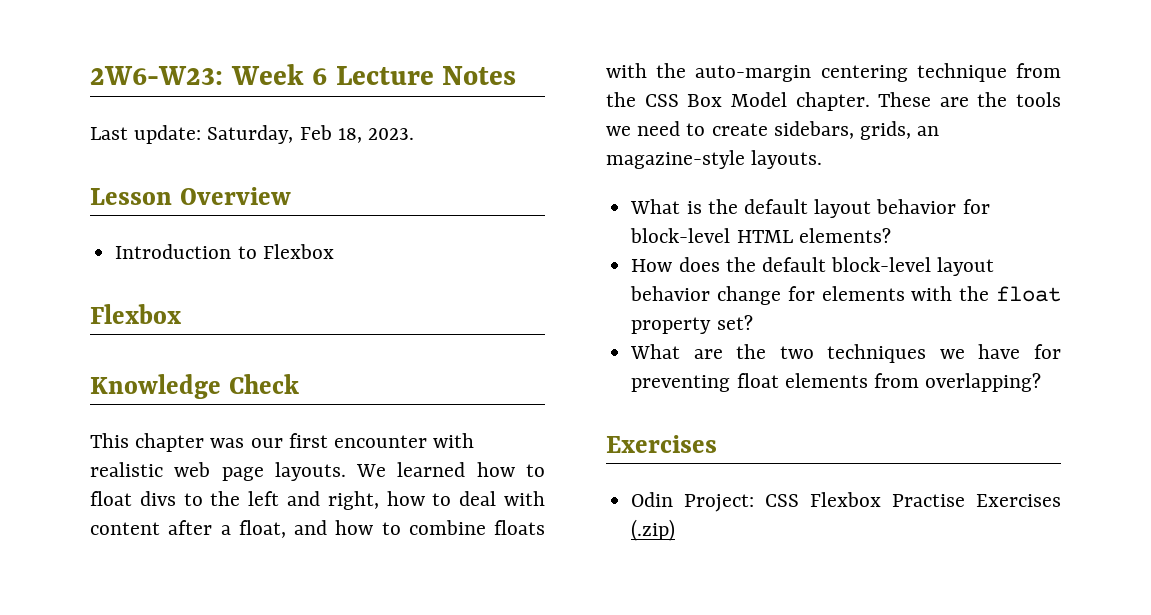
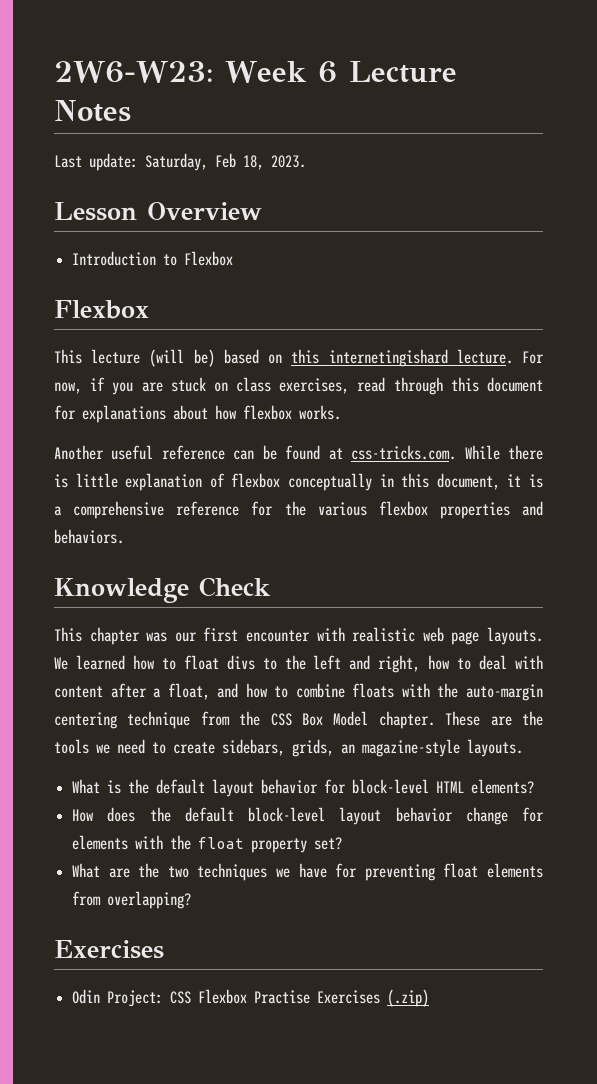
+ This lecture (will be) based on this internetingishard lecture. For now, if you are stuck on class exercises, read through this document for explanations about how flexbox works.
+ Another useful reference can be found at css-tricks.com. While there is little explanation of flexbox conceptually in this document, it is a comprehensive reference for the various flexbox properties and behaviors.

